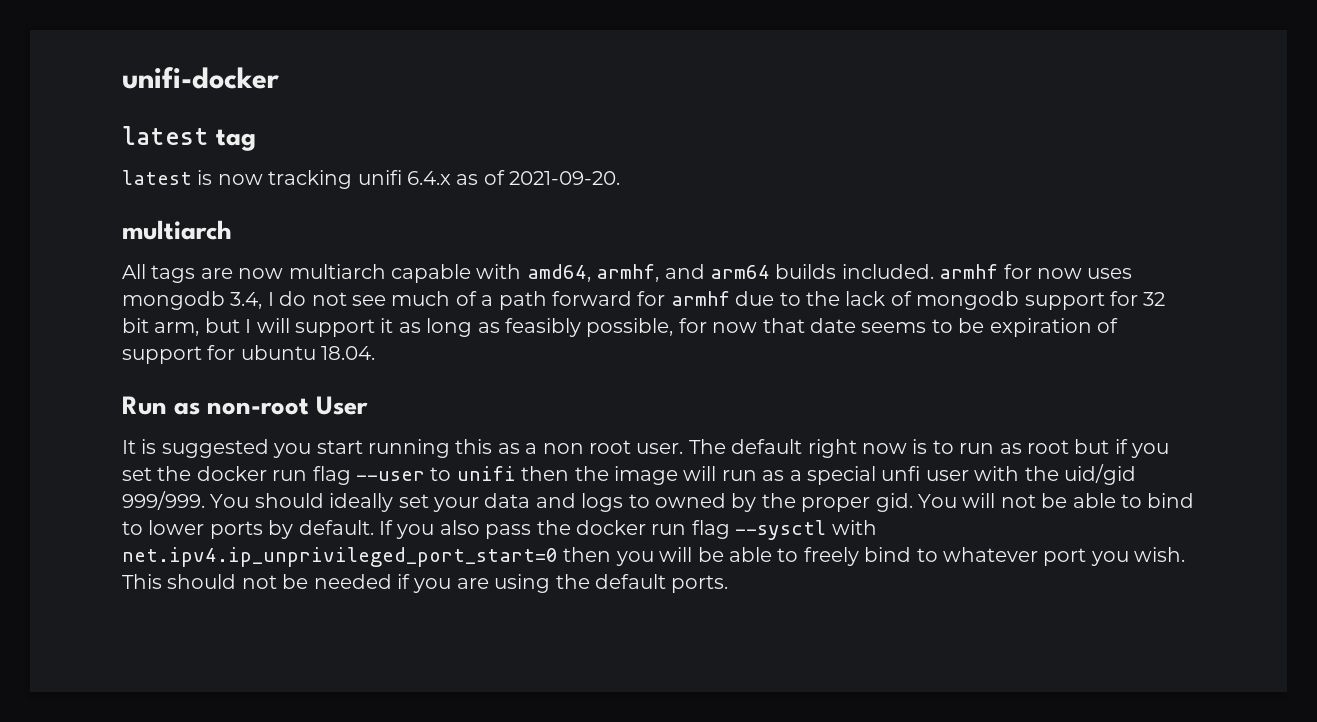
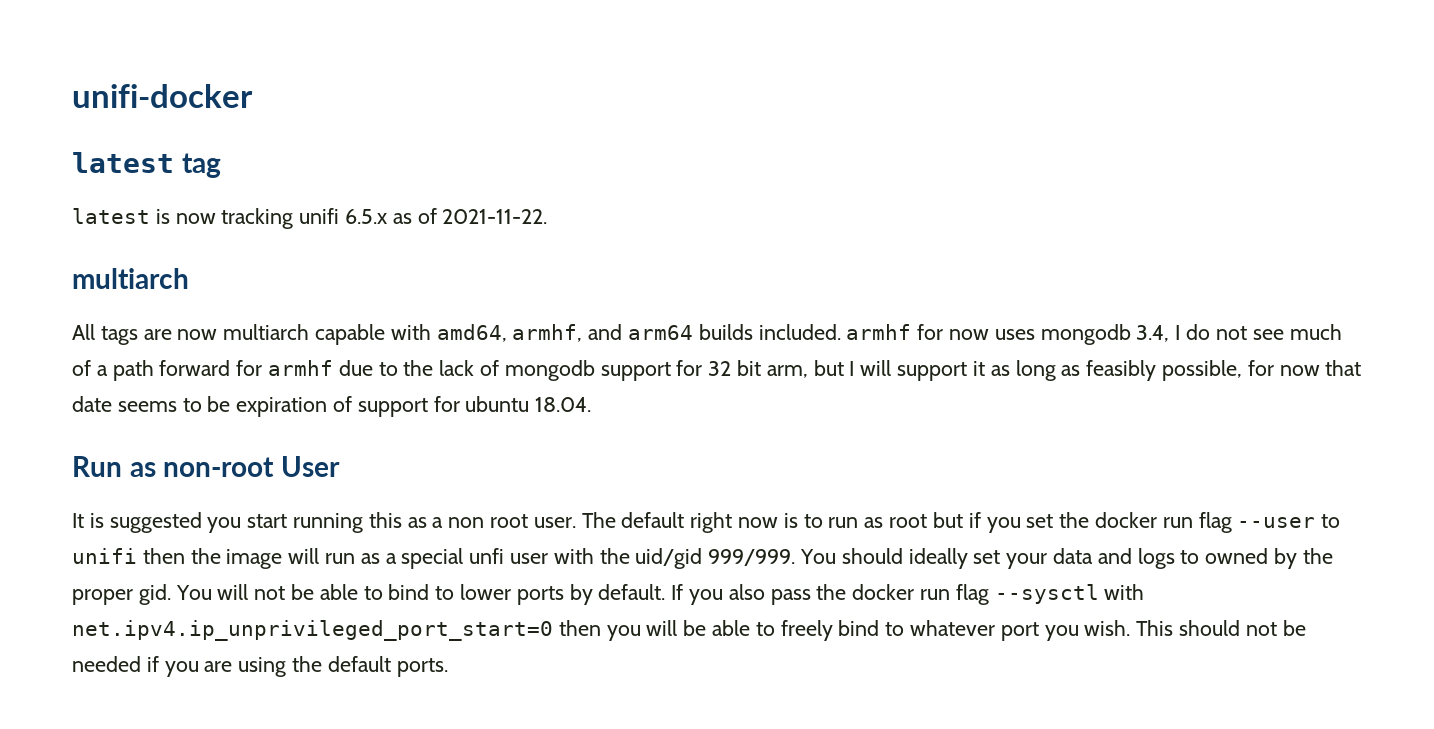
- latest is now tracking unifi 6.4.x as of 2021-09-20.
+ latest is now tracking unifi 6.5.x as of 2021-11-22.

